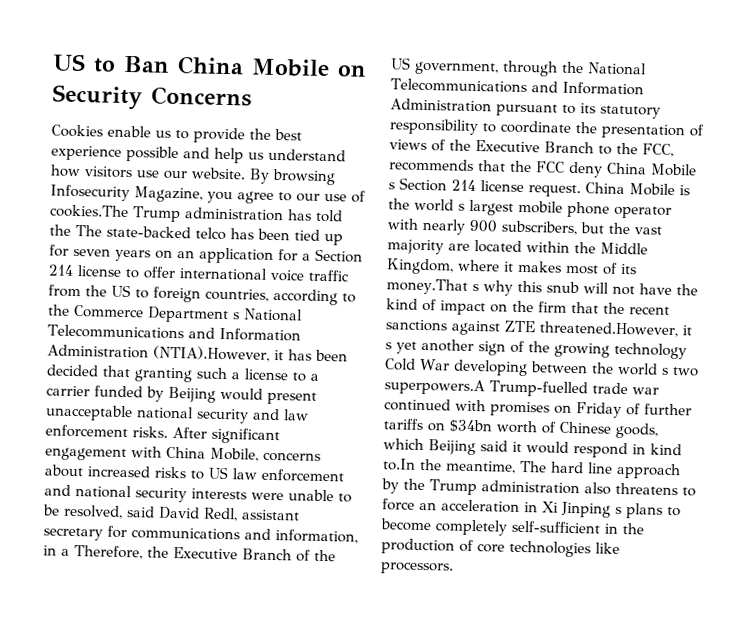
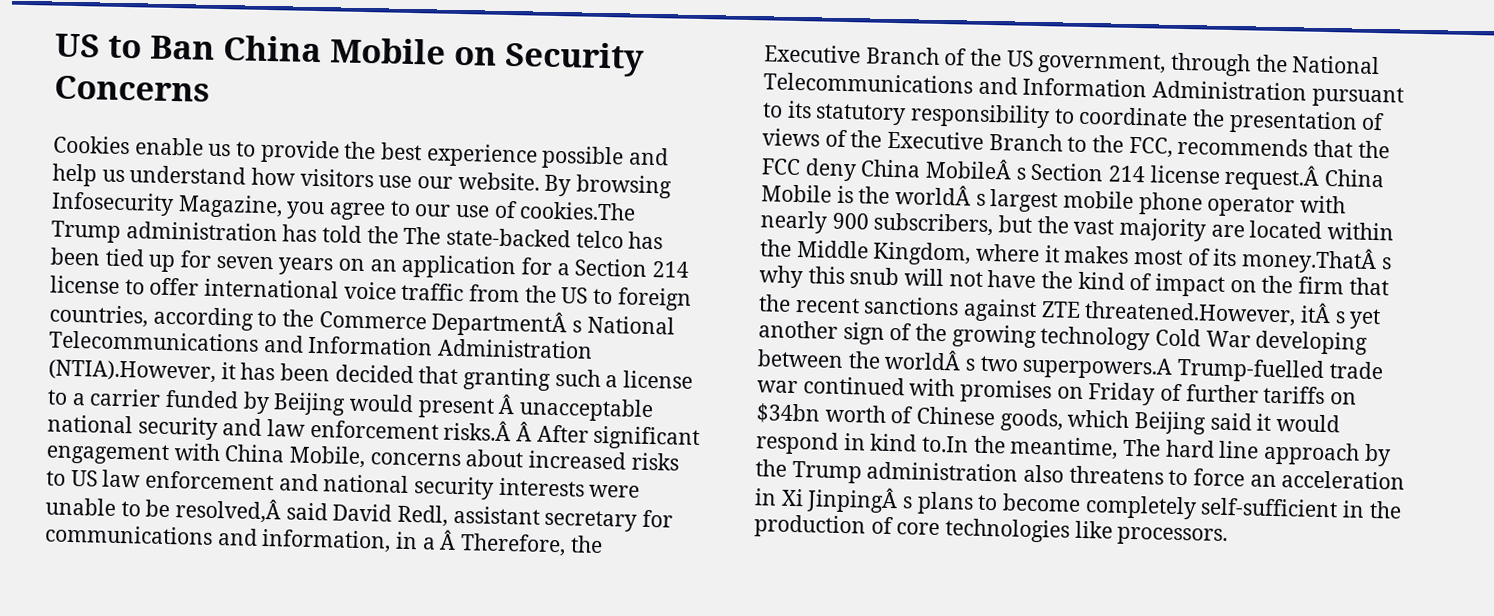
- By browsing Infosecurity Magazine, you agree to our use of cookies.The Trump administration has told the The state-backed telco has been tied up for seven years on an application for a Section 214 license to offer international voice traffic from the US to foreign countries, according to the Commerce Department s National Telecommunications and Information Administration (NTIA).However, it has been decided that granting such a license to a carrier funded by Beijing would present unacceptable national security and law enforcement risks. After significant engagement with China Mobile, concerns about increased risks to US law enforcement and national security interests were unable to be resolved, said David Redl, assistant secretary for communications and information, in a Therefore, the Executive Branch of the US government, through the National Telecommunications and Information Administration pursuant to its statutory responsibility to coordinate the presentation of views of the Executive Branch to the FCC, recommends that the FCC deny China Mobile s Section 214 license request. China Mobile is the world s largest mobile phone operator with nearly 900 subscribers, but the vast majority are located within the Middle Kingdom, where it makes most of its money.That s why this snub will not have the kind of impact on the firm that the recent sanctions against ZTE threatened.However, it s yet another sign of the growing technology Cold War developing between the world s two superpowers.A Trump-fuelled trade war continued with promises on Friday of further tariffs on $34bn worth of Chinese goods, which Beijing said it would respond in kind to.In the meantime, The hard line approach by the Trump administration also threatens to force an acceleration in Xi Jinping s plans to become completely self-sufficient in the production of core technologies like processors.
+ By browsing Infosecurity Magazine, you agree to our use of cookies.The Trump administration has told the The state-backed telco has been tied up for seven years on an application for a Section 214 license to offer international voice traffic from the US to foreign countries, according to the Commerce DepartmentÂ s National Telecommunications and Information Administration (NTIA).However, it has been decided that granting such a license to a carrier funded by Beijing would present Â unacceptable national security and law enforcement risks.Â Â After significant engagement with China Mobile, concerns about increased risks to US law enforcement and national security interests were unable to be resolved,Â said David Redl, assistant secretary for communications and information, in a Â Therefore, the Executive Branch of the US government, through the National Telecommunications and Information Administration pursuant to its statutory responsibility to coordinate the presentation of views of the Executive Branch to the FCC, recommends that the FCC deny China MobileÂ s Section 214 license request.Â China Mobile is the worldÂ s largest mobile phone operator with nearly 900 subscribers, but the vast majority are located within the Middle Kingdom, where it makes most of its money.ThatÂ s why this snub will not have the kind of impact on the firm that the recent sanctions against ZTE threatened.However, itÂ s yet another sign of the growing technology Cold War developing between the worldÂ s two superpowers.A Trump-fuelled trade war continued with promises on Friday of further tariffs on $34bn worth of Chinese goods, which Beijing said it would respond in kind to.In the meantime, The hard line approach by the Trump administration also threatens to force an acceleration in Xi JinpingÂ s plans to become completely self-sufficient in the production of core technologies like processors.

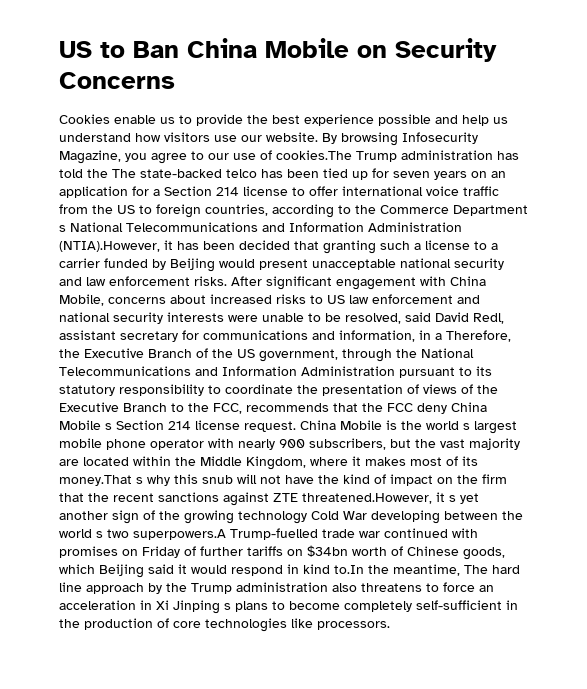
- By browsing Infosecurity Magazine, you agree to our use of cookies.The Trump administration has told the The state-backed telco has been tied up for seven years on an application for a Section 214 license to offer international voice traffic from the US to foreign countries, according to the Commerce DepartmentÂ s National Telecommunications and Information Administration (NTIA).However, it has been decided that granting such a license to a carrier funded by Beijing would present Â unacceptable national security and law enforcement risks.Â Â After significant engagement with China Mobile, concerns about increased risks to US law enforcement and national security interests were unable to be resolved,Â said David Redl, assistant secretary for communications and information, in a Â Therefore, the Executive Branch of the US government, through the National Telecommunications and Information Administration pursuant to its statutory responsibility to coordinate the presentation of views of the Executive Branch to the FCC, recommends that the FCC deny China MobileÂ s Section 214 license request.Â China Mobile is the worldÂ s largest mobile phone operator with nearly 900 subscribers, but the vast majority are located within the Middle Kingdom, where it makes most of its money.ThatÂ s why this snub will not have the kind of impact on the firm that the recent sanctions against ZTE threatened.However, itÂ s yet another sign of the growing technology Cold War developing between the worldÂ s two superpowers.A Trump-fuelled trade war continued with promises on Friday of further tariffs on $34bn worth of Chinese goods, which Beijing said it would respond in kind to.In the meantime, The hard line approach by the Trump administration also threatens to force an acceleration in Xi JinpingÂ s plans to become completely self-sufficient in the production of core technologies like processors.
+ By browsing Infosecurity Magazine, you agree to our use of cookies.The Trump administration has told the The state-backed telco has been tied up for seven years on an application for a Section 214 license to offer international voice traffic from the US to foreign countries, according to the Commerce Department s National Telecommunications and Information Administration (NTIA).However, it has been decided that granting such a license to a carrier funded by Beijing would present unacceptable national security and law enforcement risks. After significant engagement with China Mobile, concerns about increased risks to US law enforcement and national security interests were unable to be resolved, said David Redl, assistant secretary for communications and information, in a Therefore, the Executive Branch of the US government, through the National Telecommunications and Information Administration pursuant to its statutory responsibility to coordinate the presentation of views of the Executive Branch to the FCC, recommends that the FCC deny China Mobile s Section 214 license request. China Mobile is the world s largest mobile phone operator with nearly 900 subscribers, but the vast majority are located within the Middle Kingdom, where it makes most of its money.That s why this snub will not have the kind of impact on the firm that the recent sanctions against ZTE threatened.However, it s yet another sign of the growing technology Cold War developing between the world s two superpowers.A Trump-fuelled trade war continued with promises on Friday of further tariffs on $34bn worth of Chinese goods, which Beijing said it would respond in kind to.In the meantime, The hard line approach by the Trump administration also threatens to force an acceleration in Xi Jinping s plans to become completely self-sufficient in the production of core technologies like processors.

